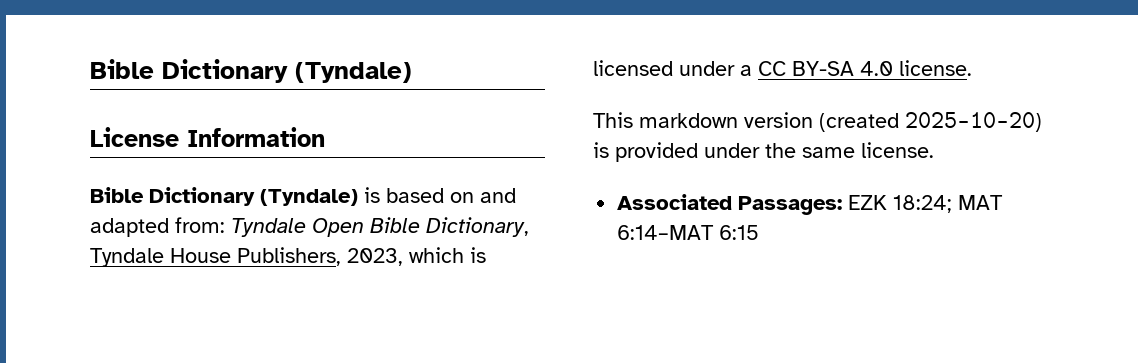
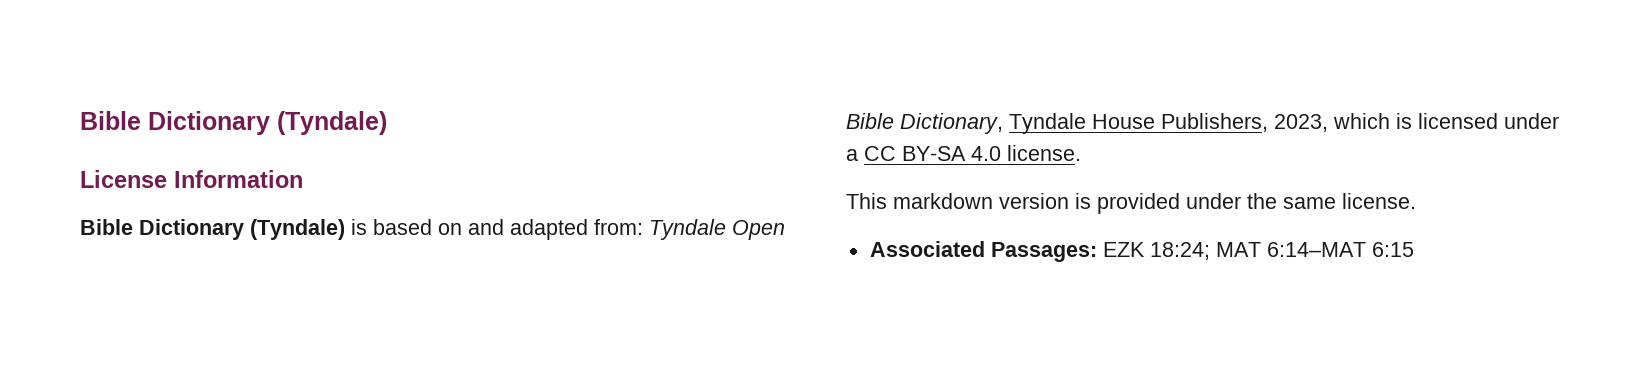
- This markdown version (created 2025-10-20) is provided under the same license.
+ This markdown version is provided under the same license.

